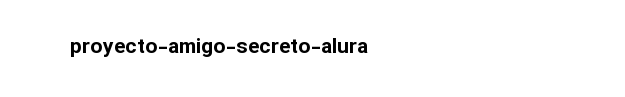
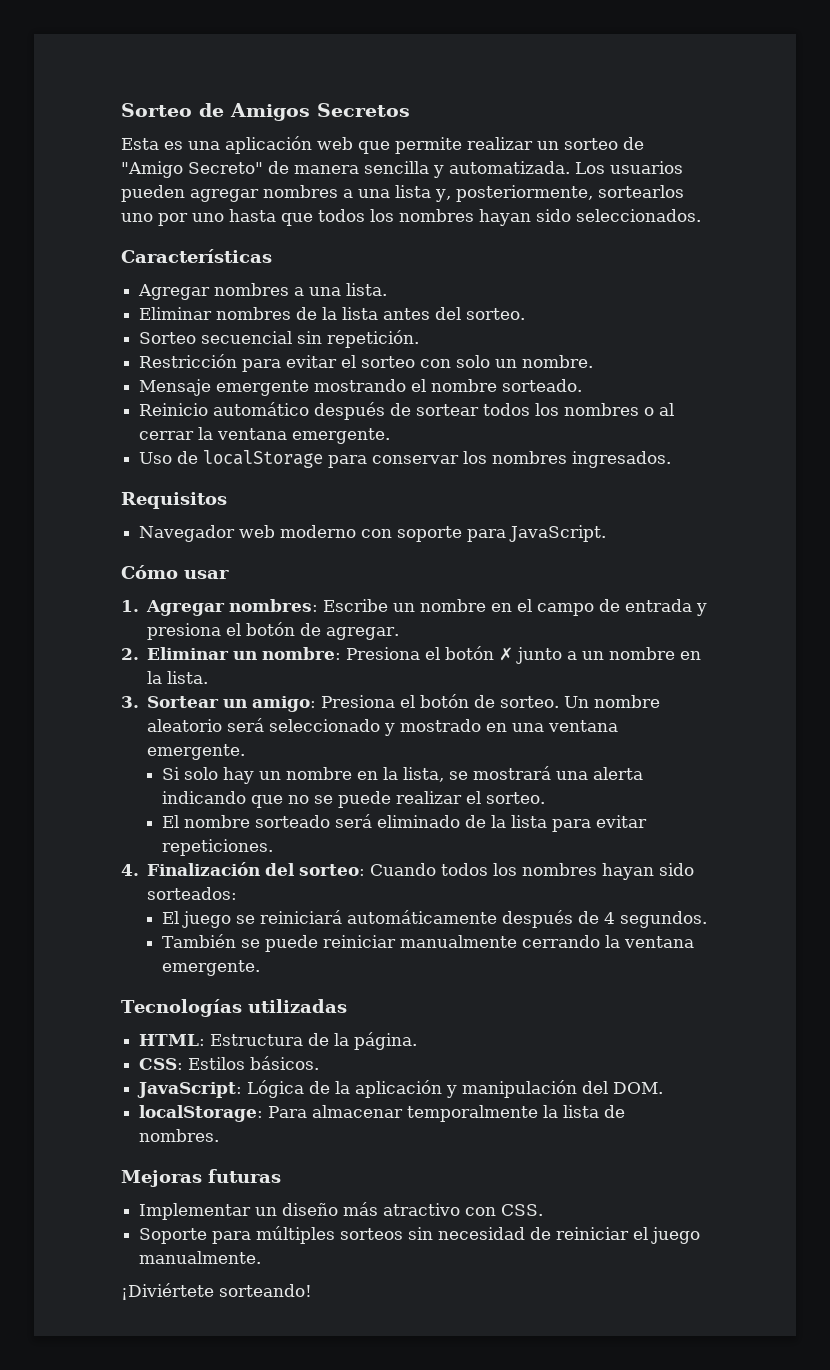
- proyecto-amigo-secreto-alura
+ Sorteo de Amigos Secretos
+ Esta es una aplicación web que permite realizar un sorteo de "Amigo Secreto" de manera sencilla y automatizada. Los usuarios pueden agregar nombres a una lista y, posteriormente, sortearlos uno por uno hasta que todos los nombres hayan sido seleccionados.
+ Características
+ Agregar nombres a una lista.
+ Eliminar nombres de la lista antes del sorteo.
+ Sorteo secuencial sin repetición.
+ Restricción para evitar el sorteo con solo un nombre.
+ Mensaje emergente mostrando el nombre sorteado.
+ Reinicio automático después de sortear todos los nombres o al cerrar la ventana emergente.
+ Uso de localStorage para conservar los nombres ingresados.
+ Requisitos
+ Navegador web moderno con soporte para JavaScript.
+ Cómo usar
+ 1. Agregar nombres: Escribe un nombre en el campo de entrada y presiona el botón de agregar.
+ 2. Eliminar un nombre: Presiona el botón ✗ junto a un nombre en la lista.
+ 3. Sortear un amigo: Presiona el botón de sorteo. Un nombre aleatorio será seleccionado y mostrado en una ventana emergente.
+ Si solo hay un nombre en la lista, se mostrará una alerta indicando que no se puede realizar el sorteo.
+ El nombre sorteado será eliminado de la lista para evitar repeticiones.
+ 4. Finalización del sorteo: Cuando todos los nombres hayan sido sorteados:
+ El juego se reiniciará automáticamente después de 4 segundos.
+ También se puede reiniciar manualmente cerrando la ventana emergente.
+ Tecnologías utilizadas
+ HTML: Estructura de la página.
+ CSS: Estilos básicos.
+ JavaScript: Lógica de la aplicación y manipulación del DOM.
+ localStorage: Para almacenar temporalmente la lista de nombres.
+ Mejoras futuras
+ Implementar un diseño más atractivo con CSS.
+ Soporte para múltiples sorteos sin necesidad de reiniciar el juego manualmente.
+ ¡Diviértete sorteando!

